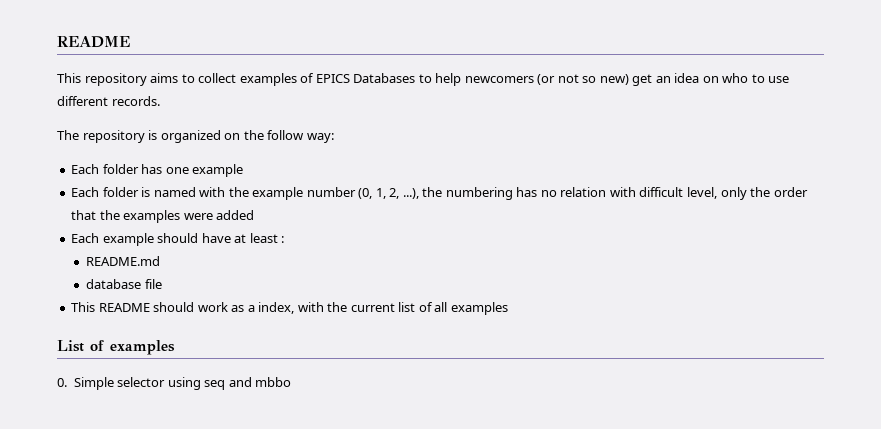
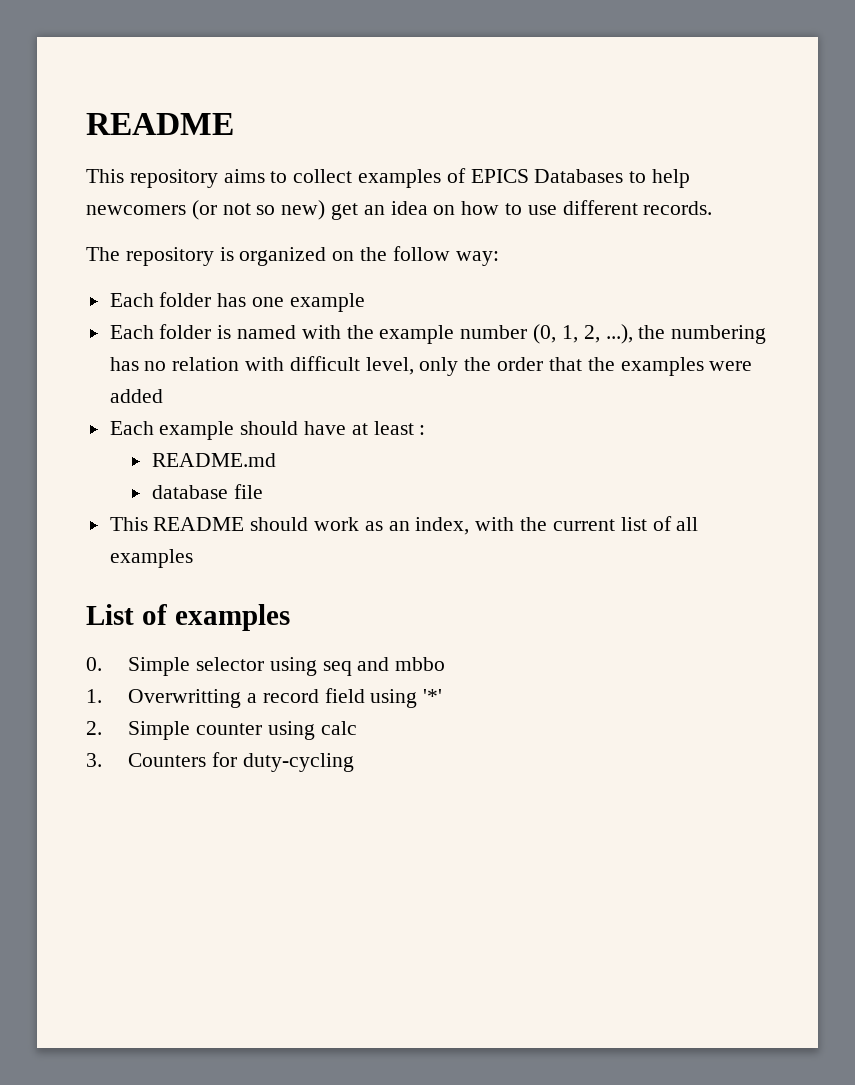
- This repository aims to collect examples of EPICS Databases to help newcomers (or not so new) get an idea on who to use different records.
+ This repository aims to collect examples of EPICS Databases to help newcomers (or not so new) get an idea on how to use different records.
- This README should work as a index, with the current list of all examples
+ This README should work as an index, with the current list of all examples
+ 1. Overwritting a record field using '*'
+ 2. Simple counter using calc
+ 3. Counters for duty-cycling

